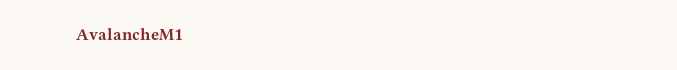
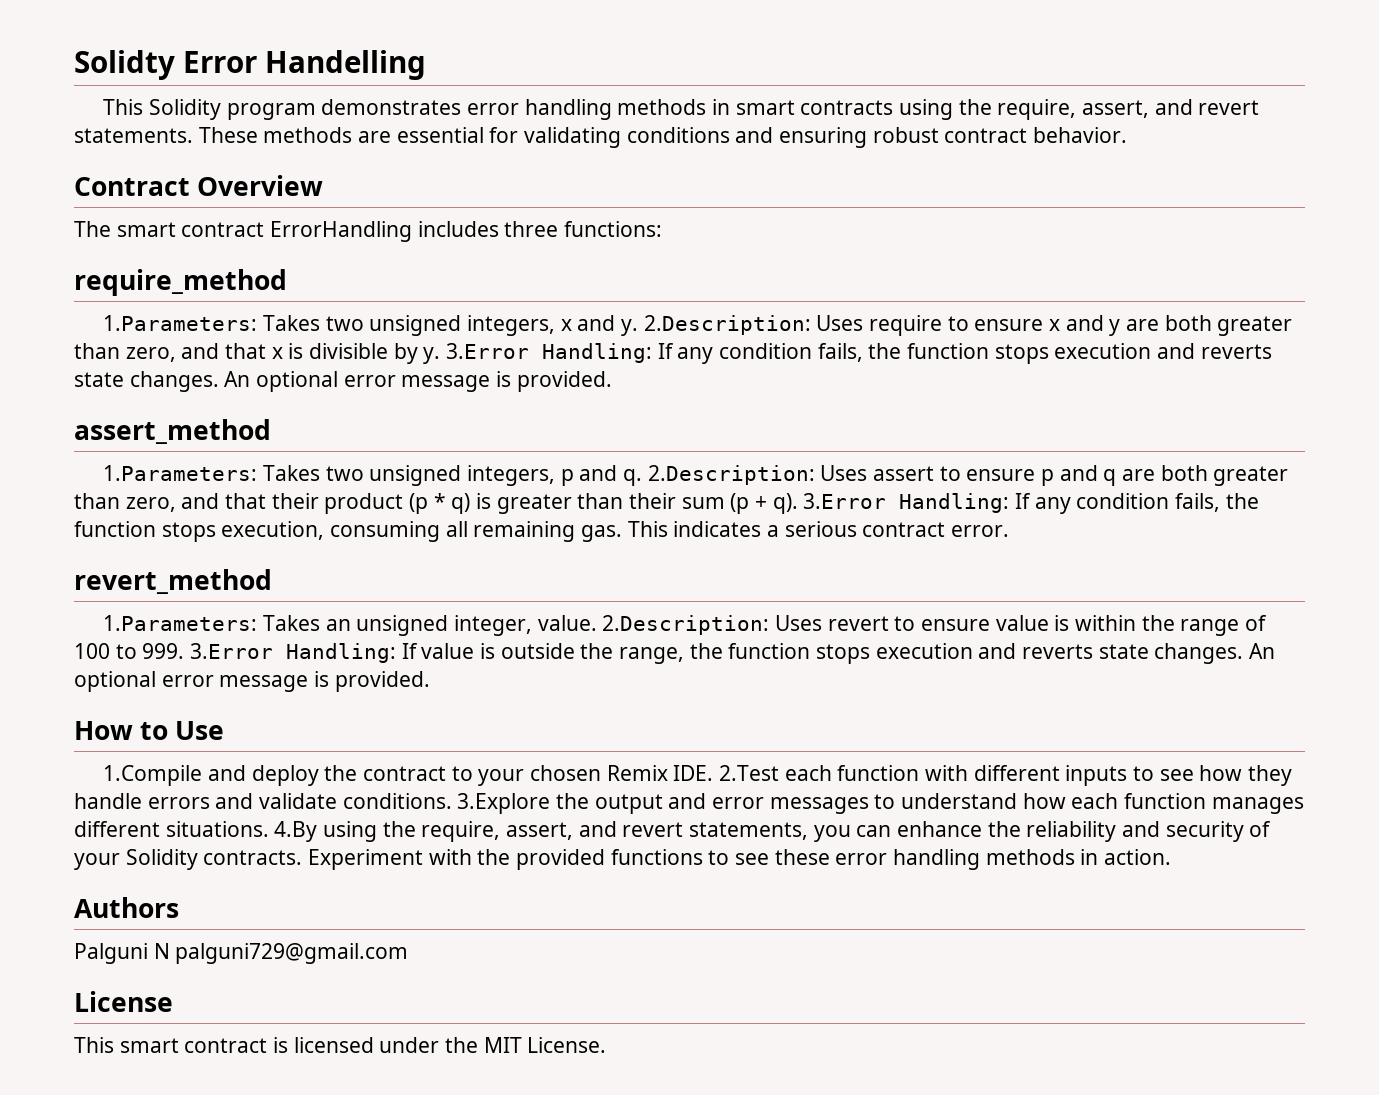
- AvalancheM1
+ Solidty Error Handelling
+ This Solidity program demonstrates error handling methods in smart contracts using the require, assert, and revert statements. These methods are essential for validating conditions and ensuring robust contract behavior.
+ Contract Overview
+ The smart contract ErrorHandling includes three functions:
+ require_method
+ 1.Parameters: Takes two unsigned integers, x and y. 2.Description: Uses require to ensure x and y are both greater than zero, and that x is divisible by y. 3.Error Handling: If any condition fails, the function stops execution and reverts state changes. An optional error message is provided.
+ assert_method
+ 1.Parameters: Takes two unsigned integers, p and q. 2.Description: Uses assert to ensure p and q are both greater than zero, and that their product (p * q) is greater than their sum (p + q). 3.Error Handling: If any condition fails, the function stops execution, consuming all remaining gas. This indicates a serious contract error.
+ revert_method
+ 1.Parameters: Takes an unsigned integer, value. 2.Description: Uses revert to ensure value is within the range of 100 to 999. 3.Error Handling: If value is outside the range, the function stops execution and reverts state changes. An optional error message is provided.
+ How to Use
+ 1.Compile and deploy the contract to your chosen Remix IDE. 2.Test each function with different inputs to see how they handle errors and validate conditions. 3.Explore the output and error messages to understand how each function manages different situations. 4.By using the require, assert, and revert statements, you can enhance the reliability and security of your Solidity contracts. Experiment with the provided functions to see these error handling methods in action.
+ Authors
+ Palguni N palguni729@gmail.com
+ License
+ This smart contract is licensed under the MIT License.

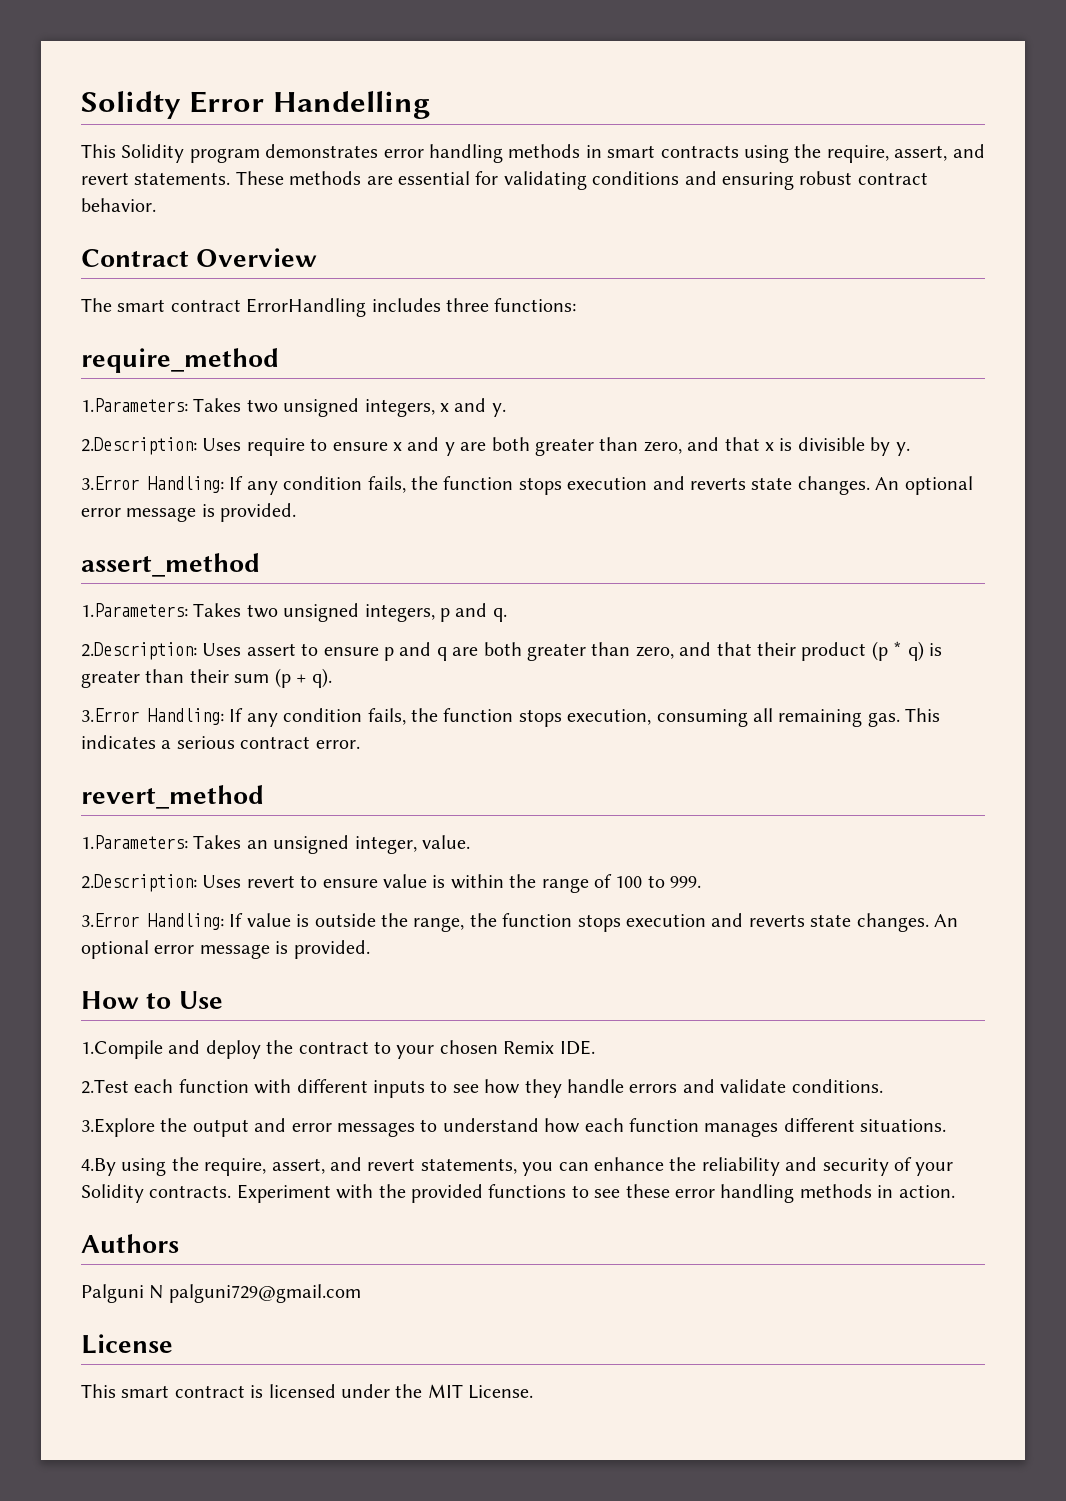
- 1.Parameters: Takes two unsigned integers, x and y. 2.Description: Uses require to ensure x and y are both greater than zero, and that x is divisible by y. 3.Error Handling: If any condition fails, the function stops execution and reverts state changes.
+ 1.Parameters: Takes two unsigned integers, x and y.
+ 2.Description: Uses require to ensure x and y are both greater than zero, and that x is divisible by y.
+ 3.Error Handling: If any condition fails, the function stops execution and reverts state changes.
- 1.Parameters: Takes two unsigned integers, p and q. 2.Description: Uses assert to ensure p and q are both greater than zero, and that their product (p * q) is greater than their sum (p + q). 3.Error Handling: If any condition fails, the function stops execution, consuming all remaining gas.
+ 1.Parameters: Takes two unsigned integers, p and q.
+ 2.Description: Uses assert to ensure p and q are both greater than zero, and that their product (p * q) is greater than their sum (p + q).
+ 3.Error Handling: If any condition fails, the function stops execution, consuming all remaining gas.
- 1.Parameters: Takes an unsigned integer, value. 2.Description: Uses revert to ensure value is within the range of 100 to 999. 3.Error Handling: If value is outside the range, the function stops execution and reverts state changes.
+ 1.Parameters: Takes an unsigned integer, value.
+ 2.Description: Uses revert to ensure value is within the range of 100 to 999.
+ 3.Error Handling: If value is outside the range, the function stops execution and reverts state changes.
- 1.Compile and deploy the contract to your chosen Remix IDE. 2.Test each function with different inputs to see how they handle errors and validate conditions. 3.Explore the output and error messages to understand how each function manages different situations. 4.By using the require, assert, and revert statements, you can enhance the reliability and security of your Solidity contracts.
+ 1.Compile and deploy the contract to your chosen Remix IDE.
+ 2.Test each function with different inputs to see how they handle errors and validate conditions.
+ 3.Explore the output and error messages to understand how each function manages different situations.
+ 4.By using the require, assert, and revert statements, you can enhance the reliability and security of your Solidity contracts.

